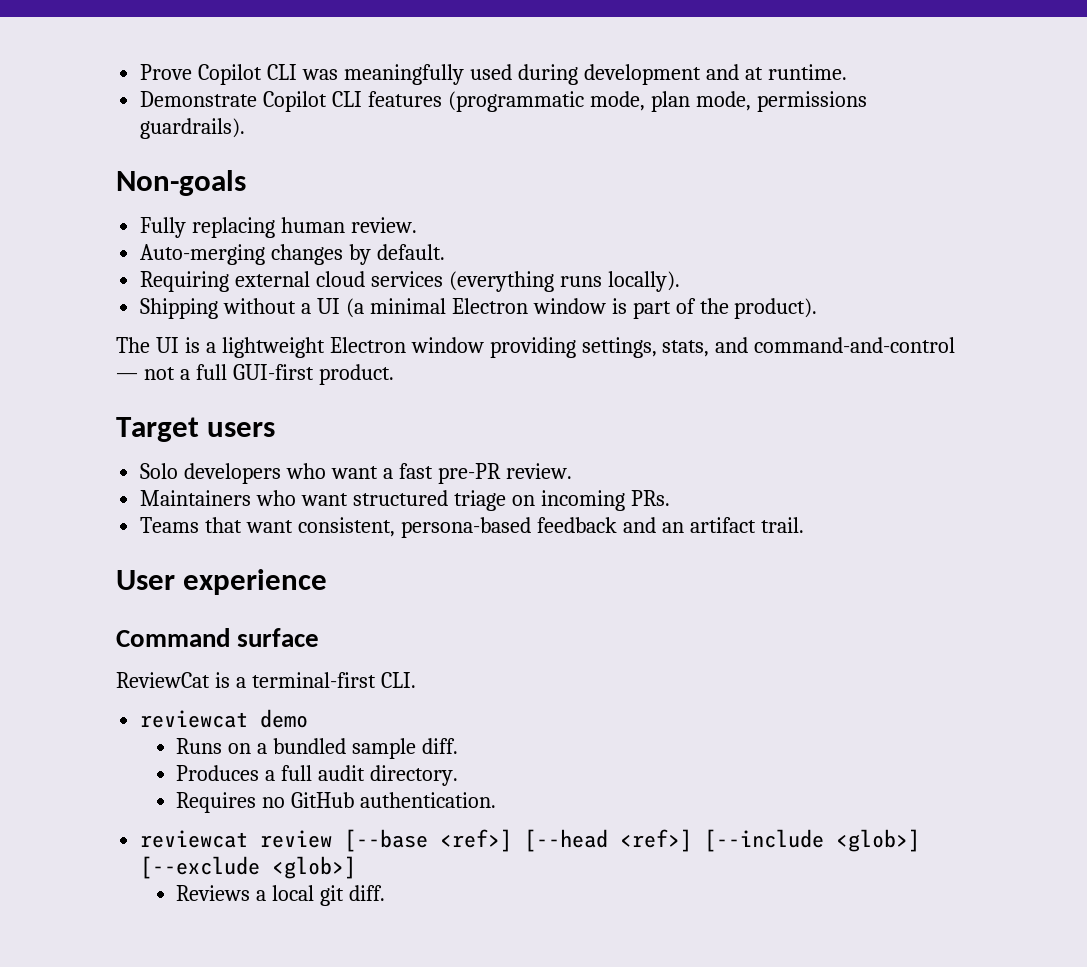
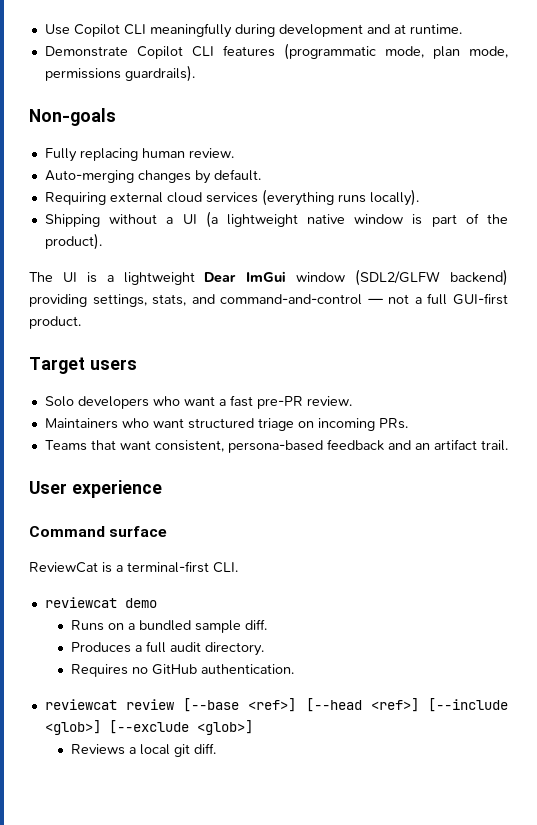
- Prove Copilot CLI was meaningfully used during development and at runtime.
+ Use Copilot CLI meaningfully during development and at runtime.
- Shipping without a UI (a minimal Electron window is part of the product).
+ Shipping without a UI (a lightweight native window is part of the product).
- The UI is a lightweight Electron window providing settings, stats, and command-and-control — not a full GUI-first product.
+ The UI is a lightweight Dear ImGui window (SDL2/GLFW backend) providing settings, stats, and command-and-control — not a full GUI-first product.

